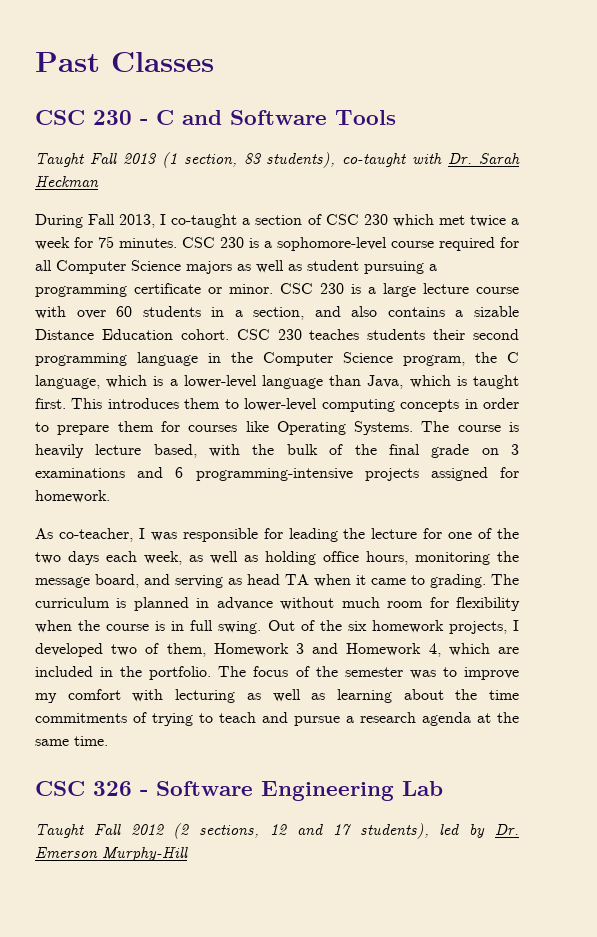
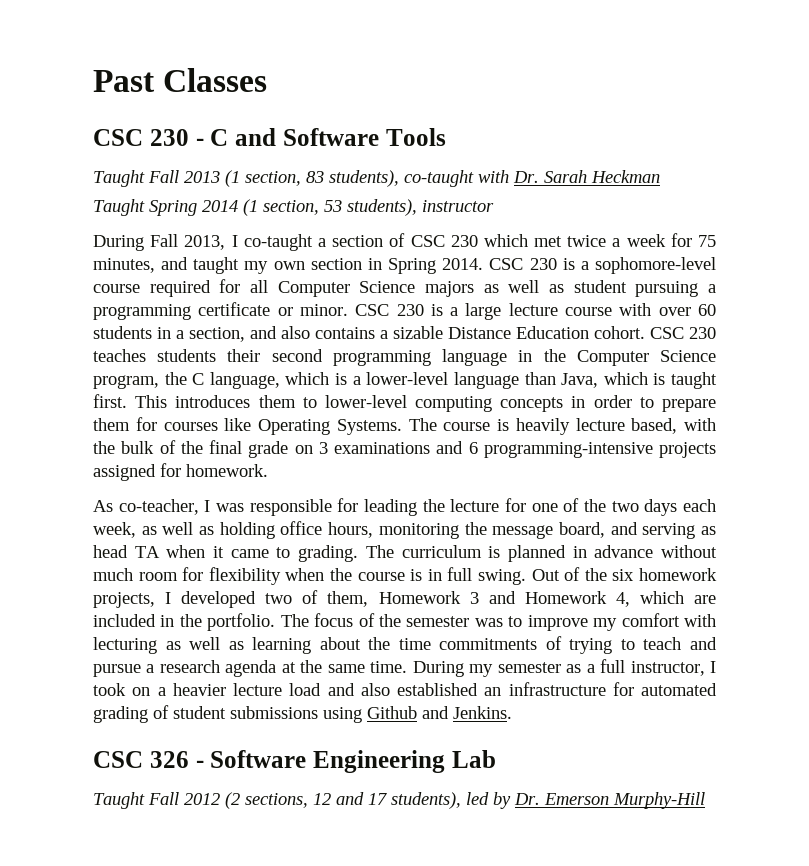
+ Taught Spring 2014 (1 section, 53 students), instructor
- During Fall 2013, I co-taught a section of CSC 230 which met twice a week for 75 minutes.
+ During Fall 2013, I co-taught a section of CSC 230 which met twice a week for 75 minutes, and taught my own section in Spring 2014.
+ During my semester as a full instructor, I took on a heavier lecture load and also established an infrastructure for automated grading of student submissions using Github and Jenkins.

